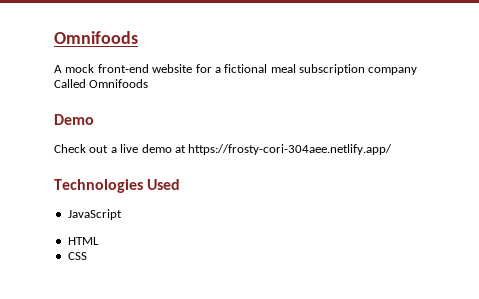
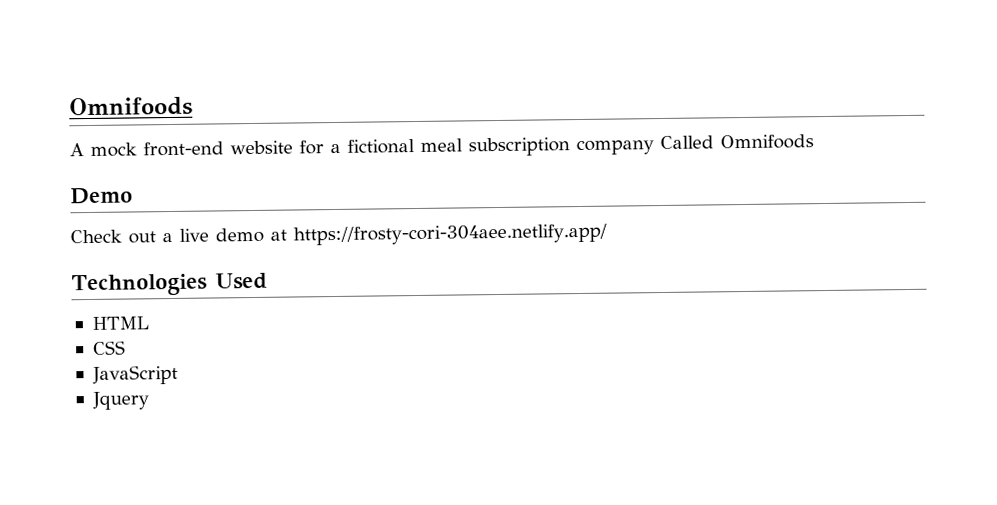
- JavaScript
+ JavaScript
+ Jquery

